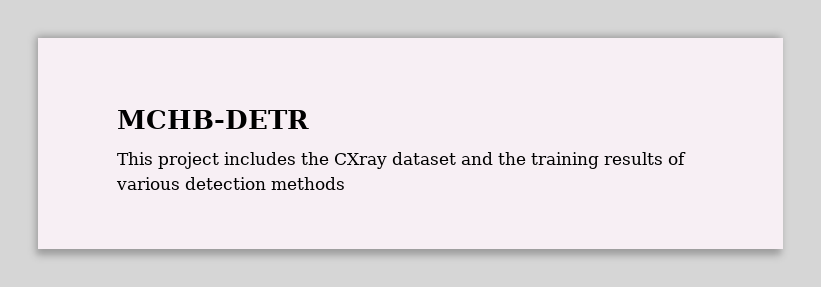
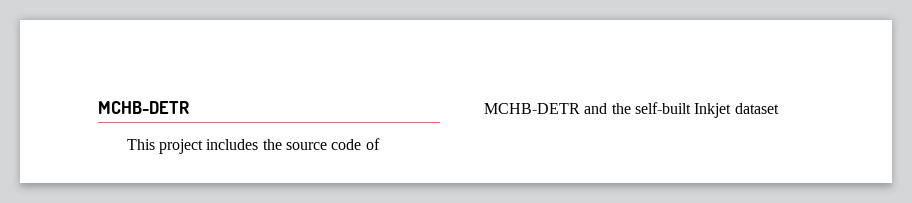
- This project includes the CXray dataset and the training results of various detection methods
+ This project includes the source code of MCHB-DETR and the self-built Inkjet dataset

